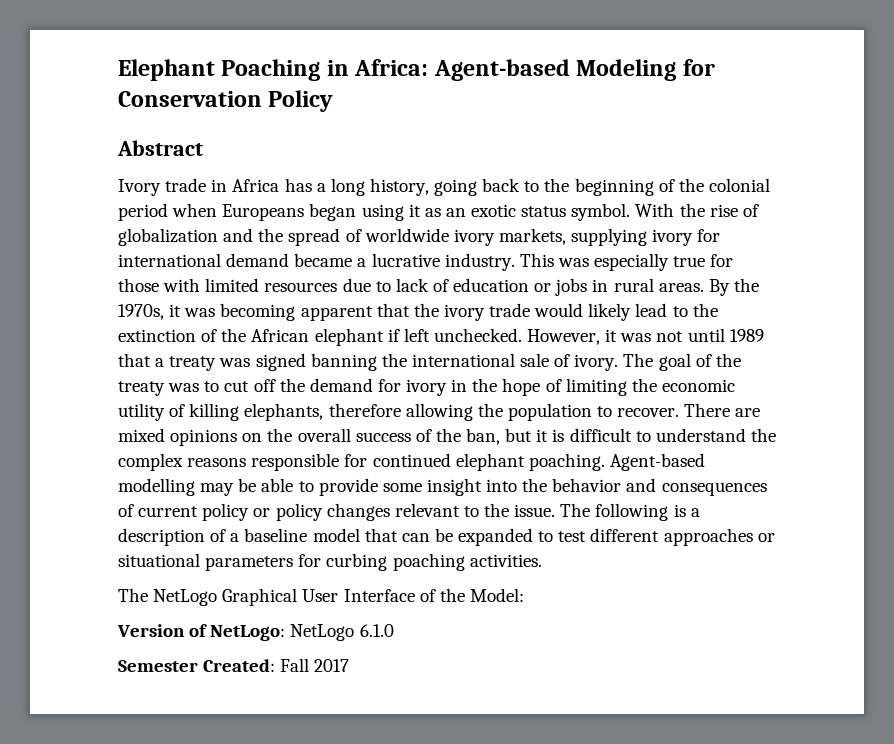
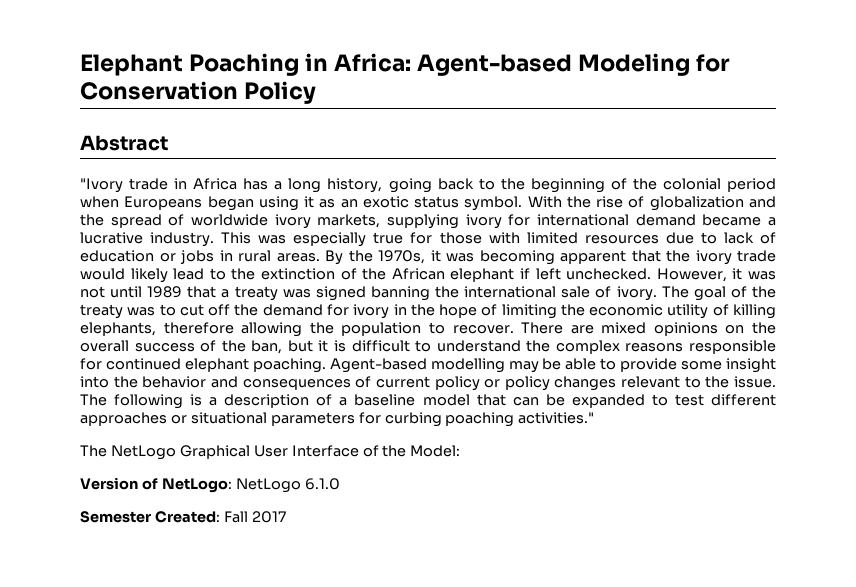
- Ivory trade in Africa has a long history, going back to the beginning of the colonial period when Europeans began using it as an exotic status symbol.
+ "Ivory trade in Africa has a long history, going back to the beginning of the colonial period when Europeans began using it as an exotic status symbol.
- The following is a description of a baseline model that can be expanded to test different approaches or situational parameters for curbing poaching activities.
+ The following is a description of a baseline model that can be expanded to test different approaches or situational parameters for curbing poaching activities."

